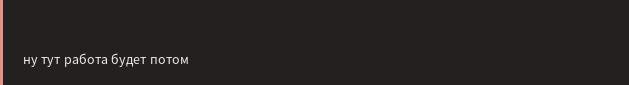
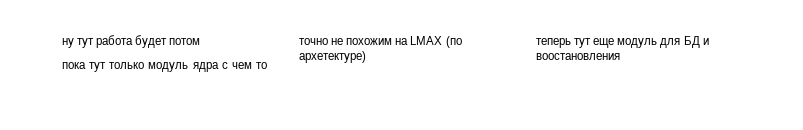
+ пока тут только модуль ядра с чем то точно не похожим на LMAX (по архетектуре)
+ теперь тут еще модуль для БД и воостановления

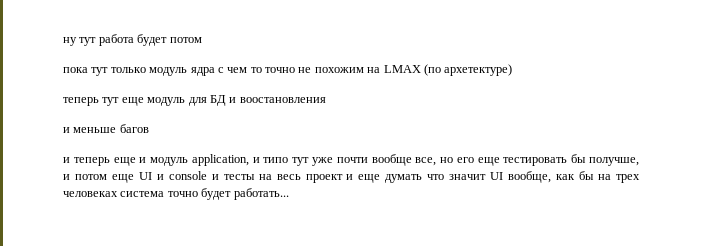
+ и меньше багов
+ и теперь еще и модуль application, и типо тут уже почти вообще все, но его еще тестировать бы получше, и потом еще UI и console и тесты на весь проект и еще думать что значит UI вообще, как бы на трех человеках система точно будет работать...

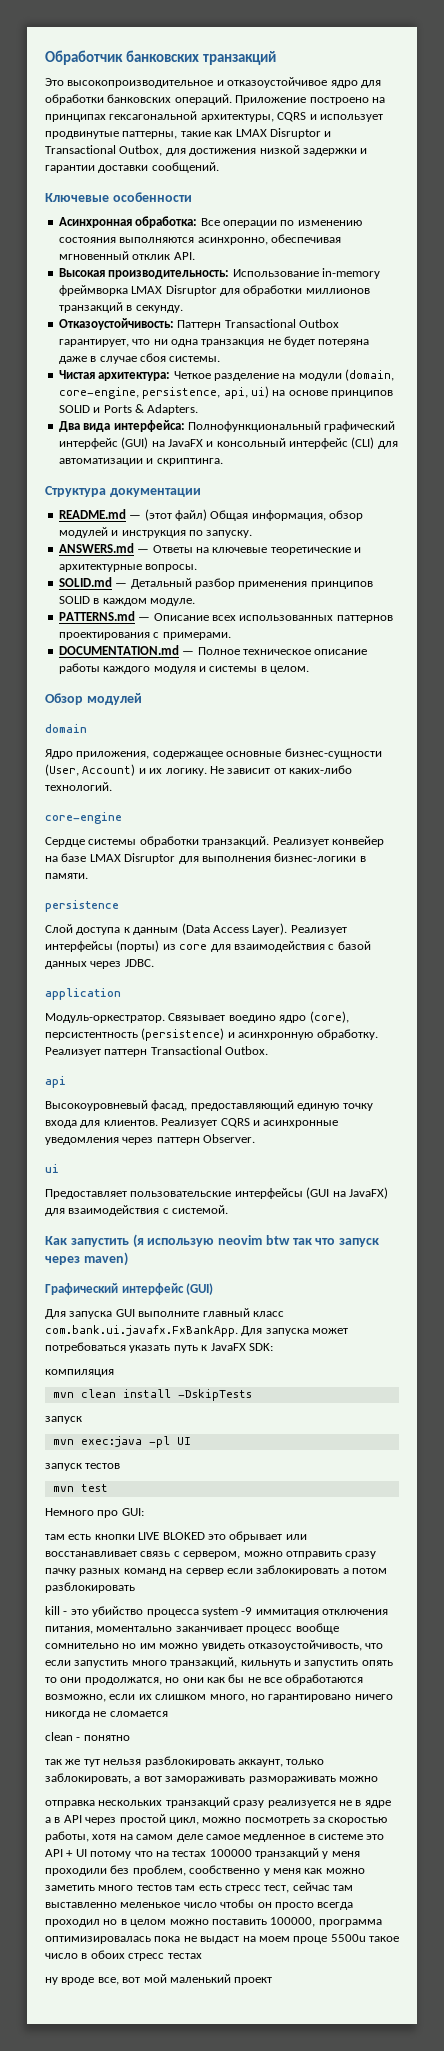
- ну тут работа будет потом
- пока тут только модуль ядра с чем то точно не похожим на LMAX (по архетектуре)
- теперь тут еще модуль для БД и воостановления
- и меньше багов
- и теперь еще и модуль application, и типо тут уже почти вообще все, но его еще тестировать бы получше, и потом еще UI и console и тесты на весь проект и еще думать что значит UI вообще, как бы на трех человеках система точно будет работать...
+ Обработчик банковских транзакций
+ Это высокопроизводительное и отказоустойчивое ядро для обработки банковских операций. Приложение построено на принципах гексагональной архитектуры, CQRS и использует продвинутые паттерны, такие как LMAX Disruptor и Transactional Outbox, для достижения низкой задержки и гарантии доставки сообщений.
+ Ключевые особенности
+ Асинхронная обработка: Все операции по изменению состояния выполняются асинхронно, обеспечивая мгновенный отклик API.
+ Высокая производительность: Использование in-memory фреймворка LMAX Disruptor для обработки миллионов транзакций в секунду.
+ Отказоустойчивость: Паттерн Transactional Outbox гарантирует, что ни одна транзакция не будет потеряна даже в случае сбоя системы.
+ Чистая архитектура: Четкое разделение на модули (domain, core-engine, persistence, api, ui) на основе принципов SOLID и Ports & Adapters.
+ Два вида интерфейса: Полнофункциональный графический интерфейс (GUI) на JavaFX и консольный интерфейс (CLI) для автоматизации и скриптинга.
+ Структура документации
+ README.md — (этот файл) Общая информация, обзор модулей и инструкция по запуску.
+ ANSWERS.md — Ответы на ключевые теоретические и архитектурные вопросы.
+ SOLID.md — Детальный разбор применения принципов SOLID в каждом модуле.
+ PATTERNS.md — Описание всех использованных паттернов проектирования с примерами.
+ DOCUMENTATION.md — Полное техническое описание работы каждого модуля и системы в целом.
+ Обзор модулей
+ domain
+ Ядро приложения, содержащее основные бизнес-сущности (User, Account) и их логику. Не зависит от каких-либо технологий.
+ core-engine
+ Сердце системы обработки транзакций. Реализует конвейер на базе LMAX Disruptor для выполнения бизнес-логики в памяти.
+ persistence
+ Слой доступа к данным (Data Access Layer). Реализует интерфейсы (порты) из core для взаимодействия с базой данных через JDBC.
+ application
+ Модуль-оркестратор. Связывает воедино ядро (core), персистентность (persistence) и асинхронную обработку. Реализует паттерн Transactional Outbox.
+ api
+ Высокоуровневый фасад, предоставляющий единую точку входа для клиентов. Реализует CQRS и асинхронные уведомления через паттерн Observer.
+ ui
+ Предоставляет пользовательские интерфейсы (GUI на JavaFX) для взаимодействия с системой.
+ Как запустить (я использую neovim btw так что запуск через maven)
+ Графический интерфейс (GUI)
+ Для запуска GUI выполните главный класс com.bank.ui.javafx.FxBankApp. Для запуска может потребоваться указать путь к JavaFX SDK:
+ компиляция
+ mvn clean install -DskipTests
+ запуск
+ mvn exec:java -pl UI
+ запуск тестов
+ mvn test
+ Немного про GUI:
+ там есть кнопки LIVE BLOKED это обрывает или восстанавливает связь с сервером, можно отправить сразу пачку разных команд на сервер если заблокировать а потом разблокировать
+ kill - это убийство процесса system -9 иммитация отключения питания, моментально заканчивает процесс вообще сомнительно но им можно увидеть отказоустойчивость, что если запустить много транзакций, кильнуть и запустить опять то они продолжатся, но они как бы не все обработаются возможно, если их слишком много, но гарантировано ничего никогда не сломается
+ clean - понятно
+ так же тут нельзя разблокировать аккаунт, только заблокировать, а вот замораживать размораживать можно
+ отправка нескольких транзакций сразу реализуется не в ядре а в API через простой цикл, можно посмотреть за скоростью работы, хотя на самом деле самое медленное в системе это API + UI потому что на тестах 100000 транзакций у меня проходили без проблем, сообственно у меня как можно заметить много тестов там есть стресс тест, сейчас там выставленно меленькое число чтобы он просто всегда проходил но в целом можно поставить 100000, программа оптимизировалась пока не выдаст на моем проце 5500u такое число в обоих стресс тестах
+ ну вроде все, вот мой маленький проект

